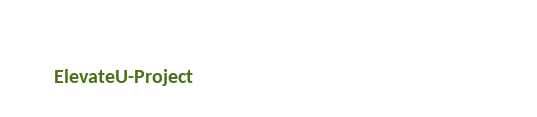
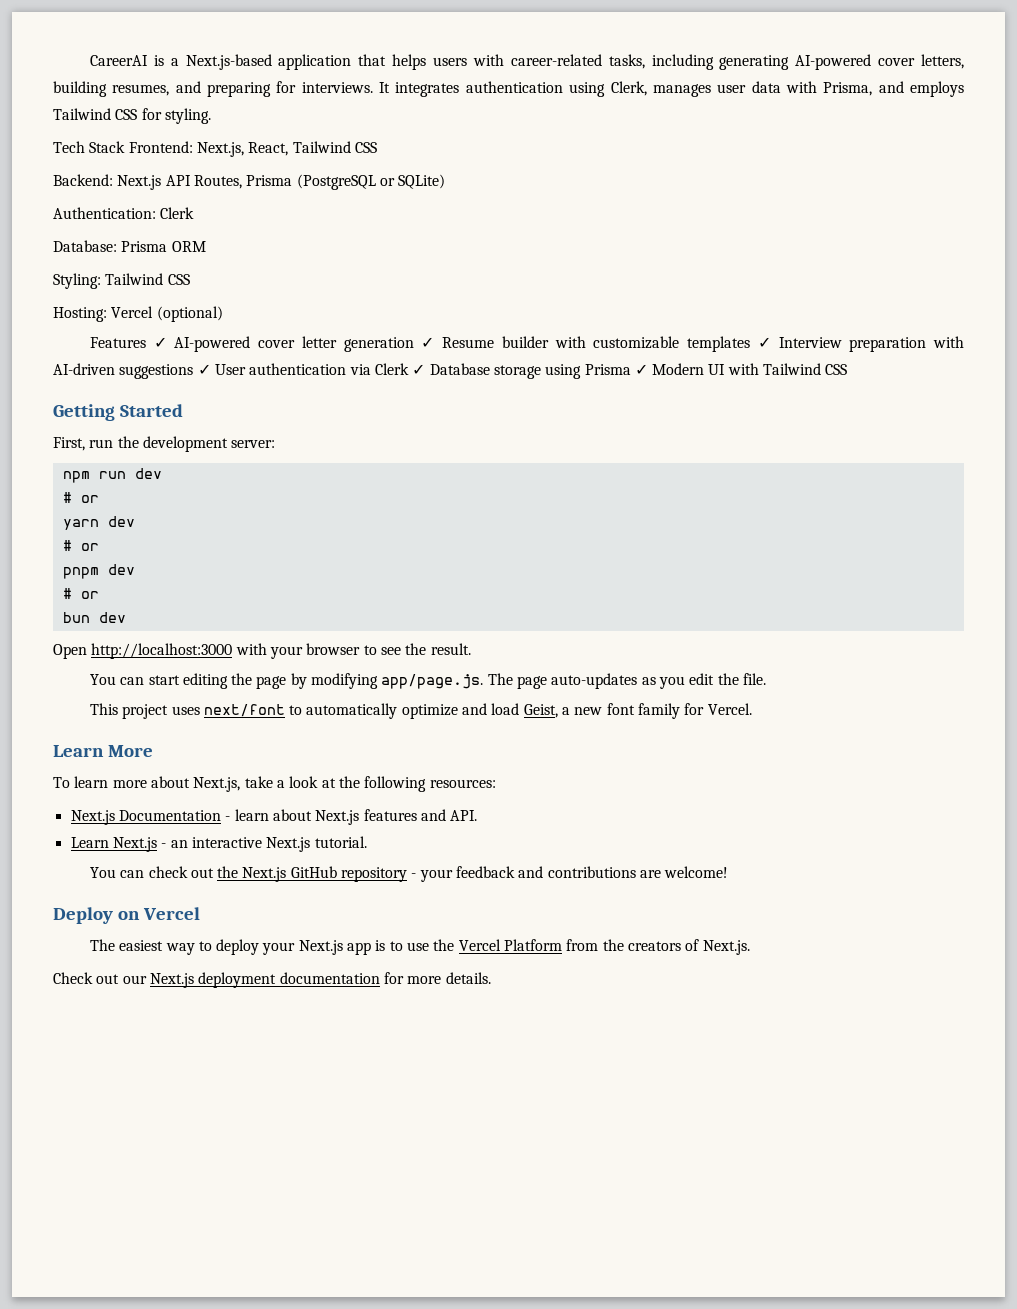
- ElevateU-Project
+ CareerAI is a Next.js-based application that helps users with career-related tasks, including generating AI-powered cover letters, building resumes, and preparing for interviews. It integrates authentication using Clerk, manages user data with Prisma, and employs Tailwind CSS for styling.
+ Tech Stack Frontend: Next.js, React, Tailwind CSS
+ Backend: Next.js API Routes, Prisma (PostgreSQL or SQLite)
+ Authentication: Clerk
+ Database: Prisma ORM
+ Styling: Tailwind CSS
+ Hosting: Vercel (optional)
+ Features ✓ AI-powered cover letter generation ✓ Resume builder with customizable templates ✓ Interview preparation with AI-driven suggestions ✓ User authentication via Clerk ✓ Database storage using Prisma ✓ Modern UI with Tailwind CSS
+ Getting Started
+ First, run the development server:
+ npm run dev
+ # or
+ yarn dev
+ # or
+ pnpm dev
+ # or
+ bun dev
+ Open http://localhost:3000 with your browser to see the result.
+ You can start editing the page by modifying app/page.js. The page auto-updates as you edit the file.
+ This project uses next/font to automatically optimize and load Geist, a new font family for Vercel.
+ Learn More
+ To learn more about Next.js, take a look at the following resources:
+ Next.js Documentation - learn about Next.js features and API.
+ Learn Next.js - an interactive Next.js tutorial.
+ You can check out the Next.js GitHub repository - your feedback and contributions are welcome!
+ Deploy on Vercel
+ The easiest way to deploy your Next.js app is to use the Vercel Platform from the creators of Next.js.
+ Check out our Next.js deployment documentation for more details.

